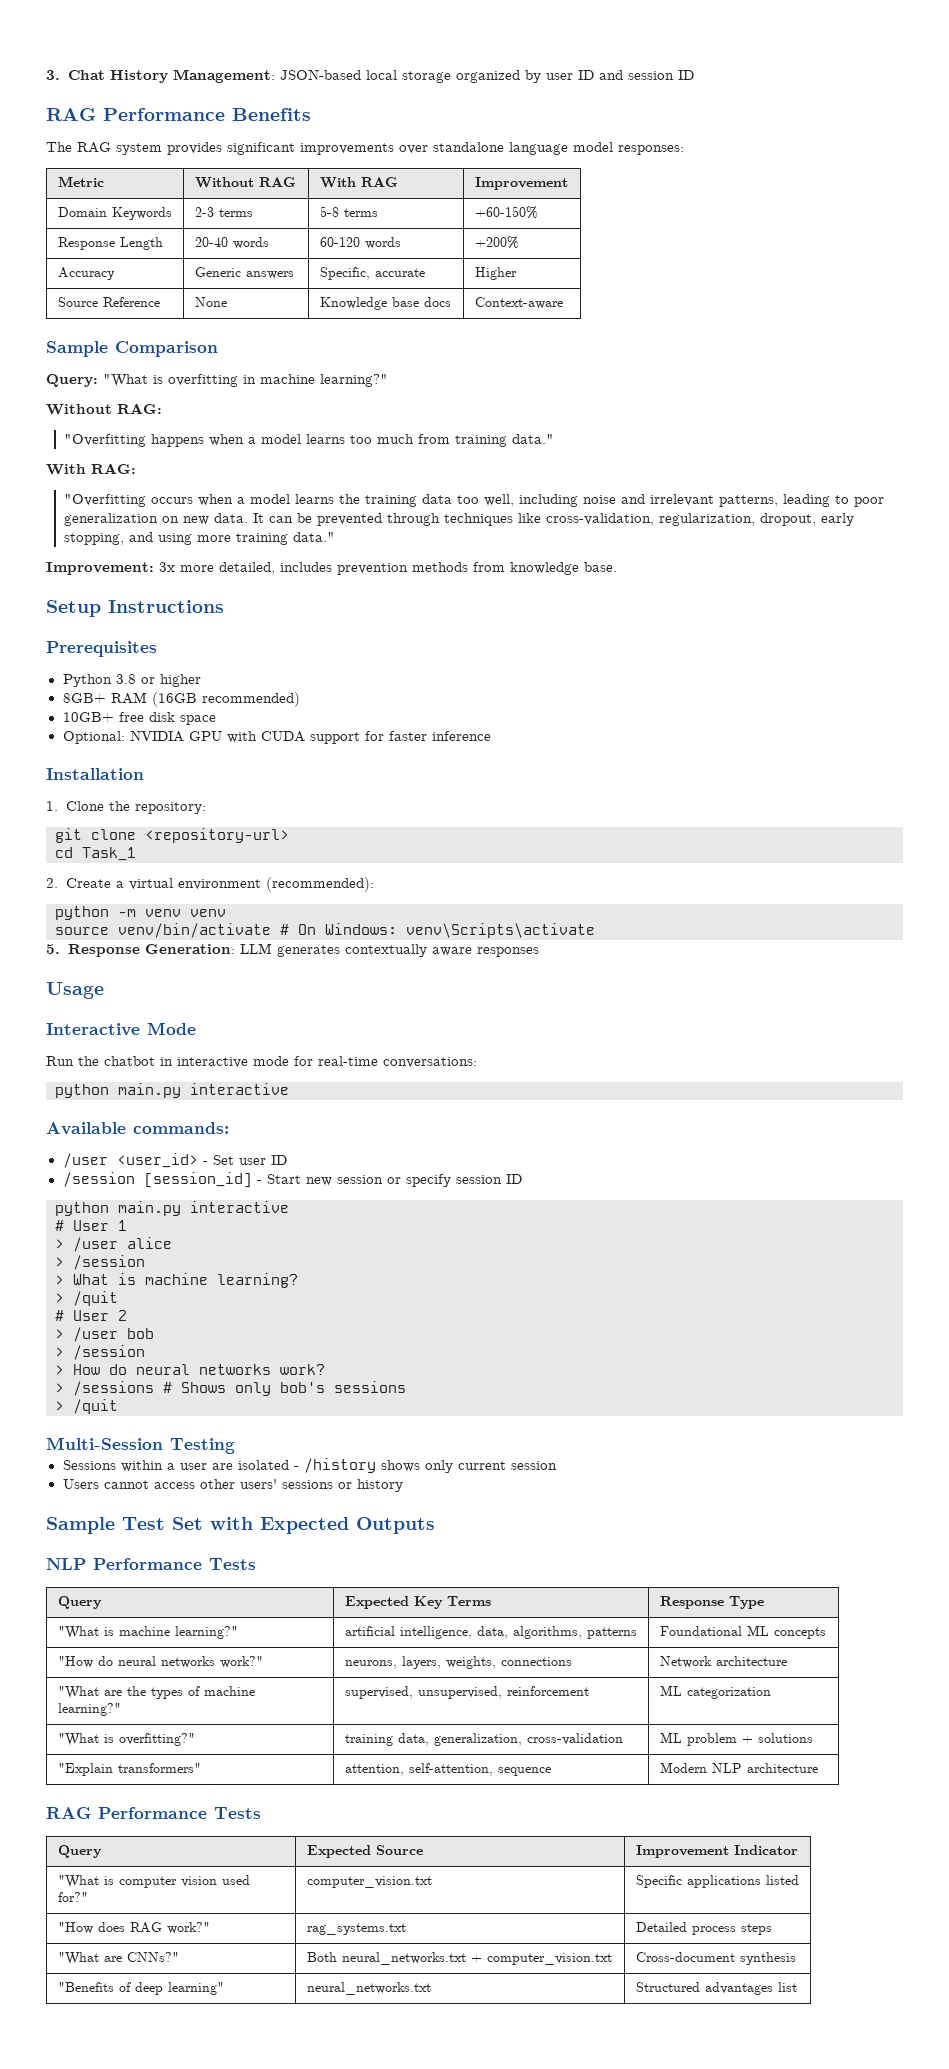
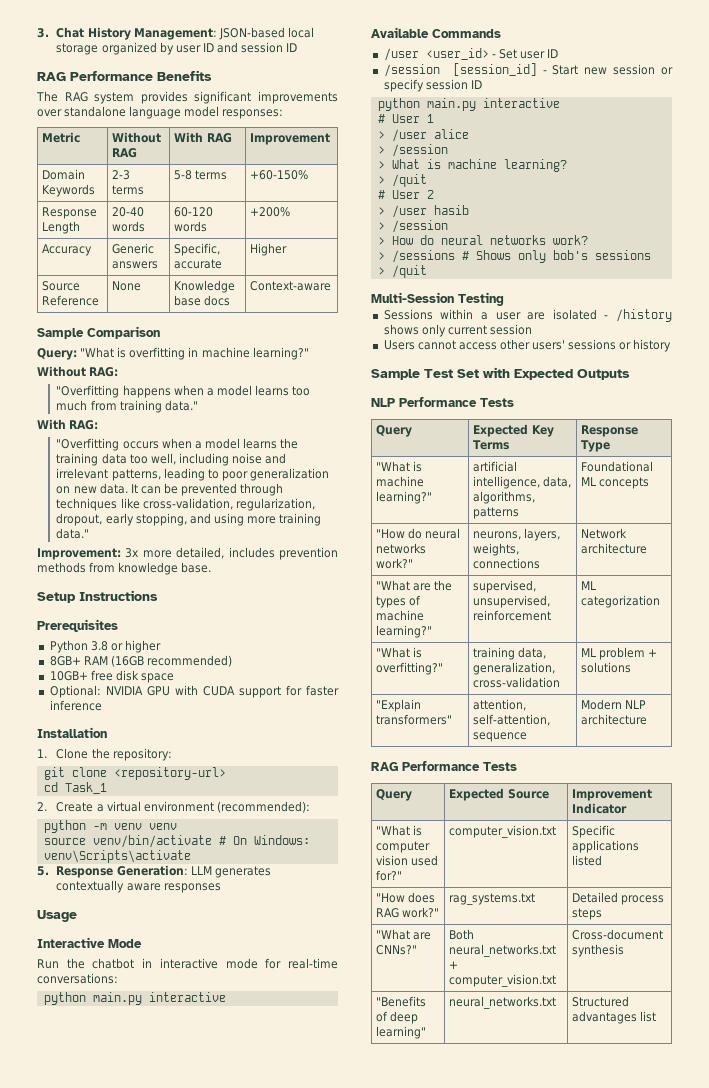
- Available commands:
+ Available Commands
- > /user bob
+ > /user hasib

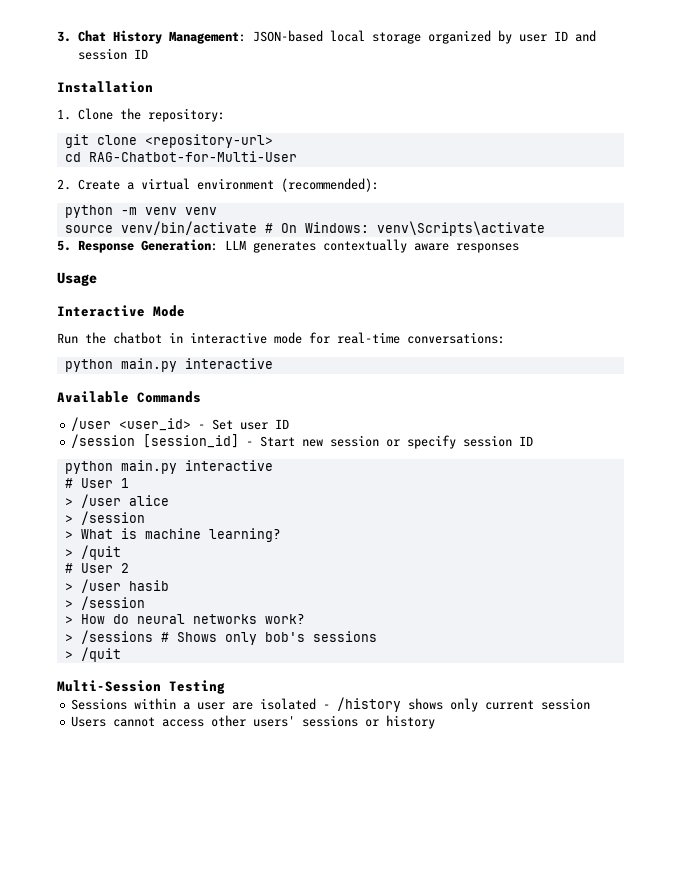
- RAG Performance Benefits
- The RAG system provides significant improvements over standalone language model responses:
- Metric | Without RAG | With RAG | Improvement
- Domain Keywords | 2-3 terms | 5-8 terms | +60-150%
- Response Length | 20-40 words | 60-120 words | +200%
- Accuracy | Generic answers | Specific, accurate | Higher
- Source Reference | None | Knowledge base docs | Context-aware
- Sample Comparison
- Query: "What is overfitting in machine learning?"
- Without RAG:
- "Overfitting happens when a model learns too much from training data."
- With RAG:
- "Overfitting occurs when a model learns the training data too well, including noise and irrelevant patterns, leading to poor generalization on new data. It can be prevented through techniques like cross-validation, regularization, dropout, early stopping, and using more training data."
- Improvement: 3x more detailed, includes prevention methods from knowledge base.
- Setup Instructions
- Prerequisites
- Python 3.8 or higher
- 8GB+ RAM (16GB recommended)
- 10GB+ free disk space
- Optional: NVIDIA GPU with CUDA support for faster inference
- cd Task_1
+ cd RAG-Chatbot-for-Multi-User
- Sample Test Set with Expected Outputs
- NLP Performance Tests
- Query | Expected Key Terms | Response Type
- "What is machine learning?" | artificial intelligence, data, algorithms, patterns | Foundational ML concepts
- "How do neural networks work?" | neurons, layers, weights, connections | Network architecture
- "What are the types of machine learning?" | supervised, unsupervised, reinforcement | ML categorization
- "What is overfitting?" | training data, generalization, cross-validation | ML problem + solutions
- "Explain transformers" | attention, self-attention, sequence | Modern NLP architecture
- RAG Performance Tests
- Query | Expected Source | Improvement Indicator
- "What is computer vision used for?" | computer_vision.txt | Specific applications listed
- "How does RAG work?" | rag_systems.txt | Detailed process steps
- "What are CNNs?" | Both neural_networks.txt + computer_vision.txt | Cross-document synthesis
- "Benefits of deep learning" | neural_networks.txt | Structured advantages list

